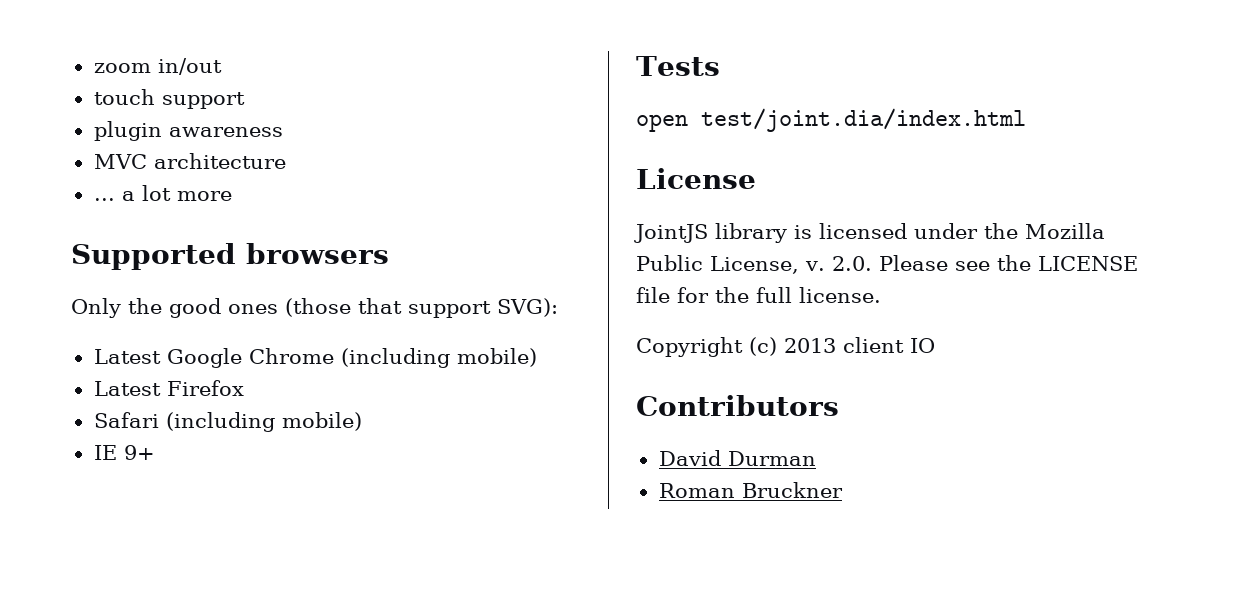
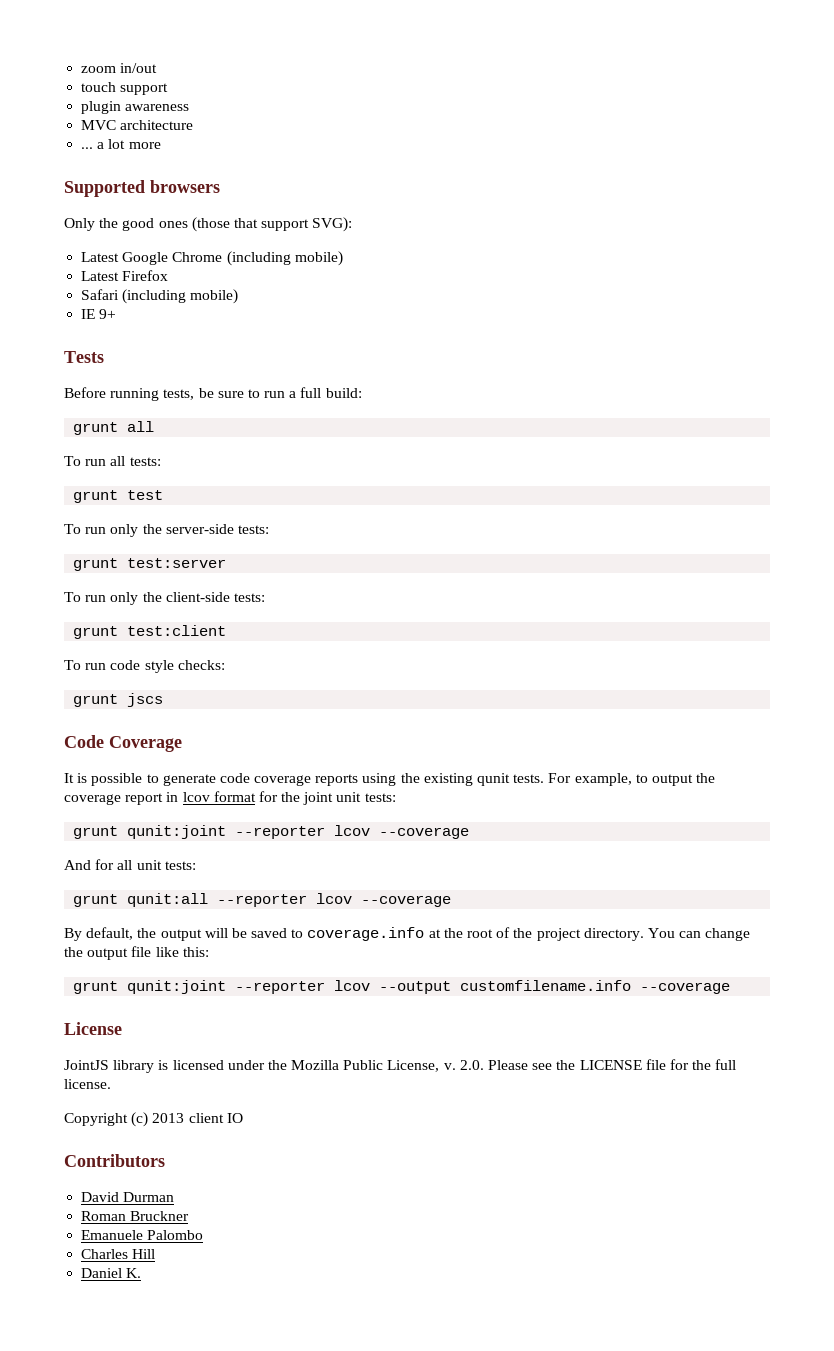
- open test/joint.dia/index.html
+ Before running tests, be sure to run a full build:
+ grunt all
+ To run all tests:
+ grunt test
+ To run only the server-side tests:
+ grunt test:server
+ To run only the client-side tests:
+ grunt test:client
+ To run code style checks:
+ grunt jscs
+ Code Coverage
+ It is possible to generate code coverage reports using the existing qunit tests. For example, to output the coverage report in lcov format for the joint unit tests:
+ grunt qunit:joint --reporter lcov --coverage
+ And for all unit tests:
+ grunt qunit:all --reporter lcov --coverage
+ By default, the output will be saved to coverage.info at the root of the project directory. You can change the output file like this:
+ grunt qunit:joint --reporter lcov --output customfilename.info --coverage
+ Emanuele Palombo
+ Charles Hill
+ Daniel K.

